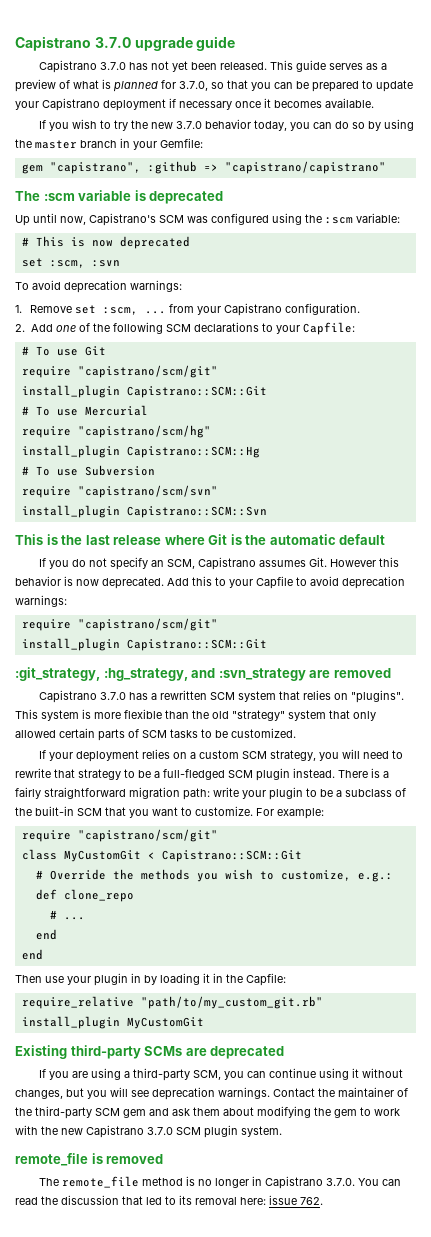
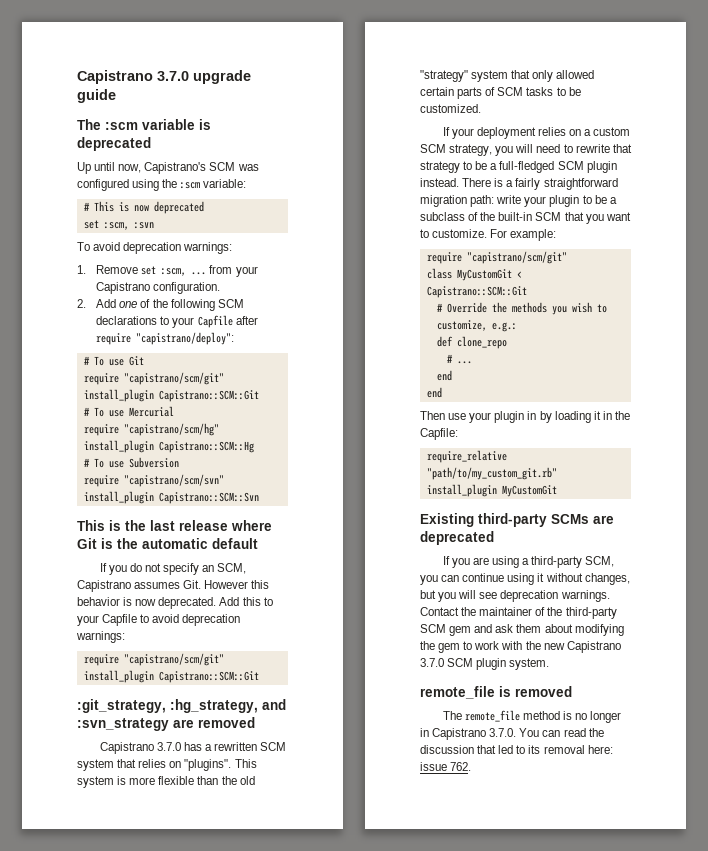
- Capistrano 3.7.0 has not yet been released. This guide serves as a preview of what is planned for 3.7.0, so that you can be prepared to update your Capistrano deployment if necessary once it becomes available.
- If you wish to try the new 3.7.0 behavior today, you can do so by using the master branch in your Gemfile:
- gem "capistrano", :github => "capistrano/capistrano"
- 2. Add one of the following SCM declarations to your Capfile:
+ 2. Add one of the following SCM declarations to your Capfile after require "capistrano/deploy":

